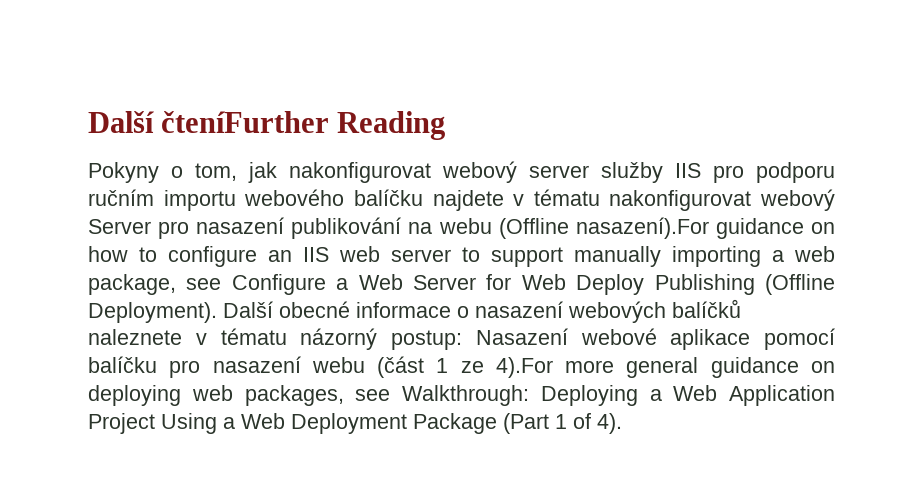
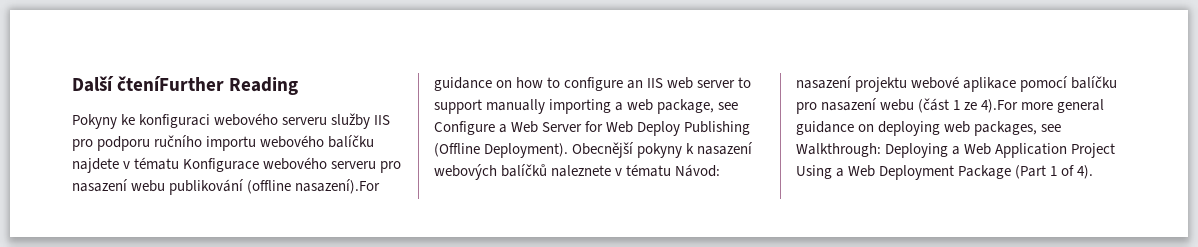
- Pokyny o tom, jak nakonfigurovat webový server služby IIS pro podporu ručním importu webového balíčku najdete v tématu nakonfigurovat webový Server pro nasazení publikování na webu (Offline nasazení).For guidance on how to configure an IIS web server to support manually importing a web package, see Configure a Web Server for Web Deploy Publishing (Offline Deployment).
+ Pokyny ke konfiguraci webového serveru služby IIS pro podporu ručního importu webového balíčku najdete v tématu Konfigurace webového serveru pro nasazení webu publikování (offline nasazení).For guidance on how to configure an IIS web server to support manually importing a web package, see Configure a Web Server for Web Deploy Publishing (Offline Deployment).
- Další obecné informace o nasazení webových balíčků naleznete v tématu názorný postup: Nasazení webové aplikace pomocí balíčku pro nasazení webu (část 1 ze 4).For more general guidance on deploying web packages, see Walkthrough: Deploying a Web Application Project Using a Web Deployment Package (Part 1 of 4).
+ Obecnější pokyny k nasazení webových balíčků naleznete v tématu Návod: nasazení projektu webové aplikace pomocí balíčku pro nasazení webu (část 1 ze 4).For more general guidance on deploying web packages, see Walkthrough: Deploying a Web Application Project Using a Web Deployment Package (Part 1 of 4).

